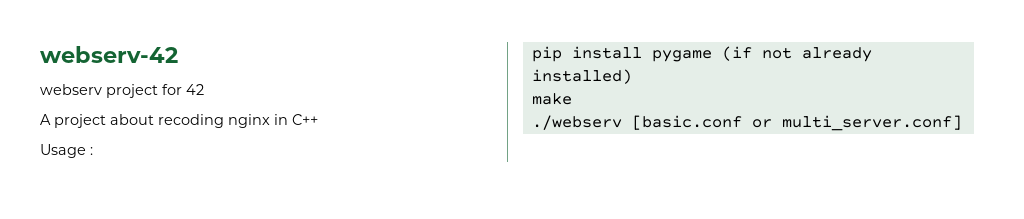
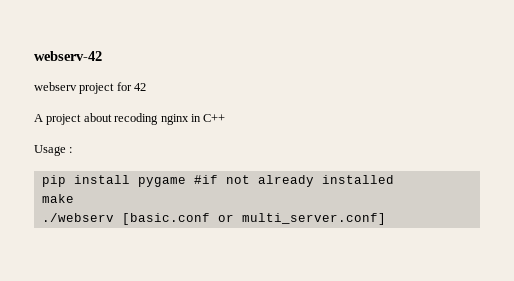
- pip install pygame (if not already installed)
+ pip install pygame #if not already installed

